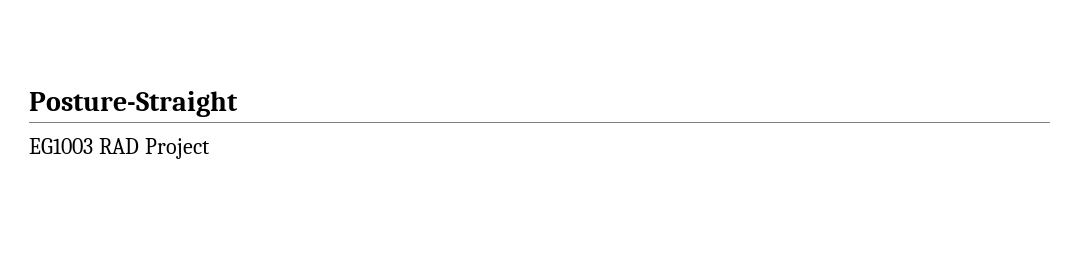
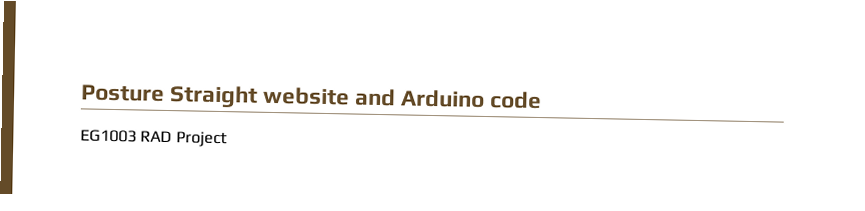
- Posture-Straight
+ Posture Straight website and Arduino code

